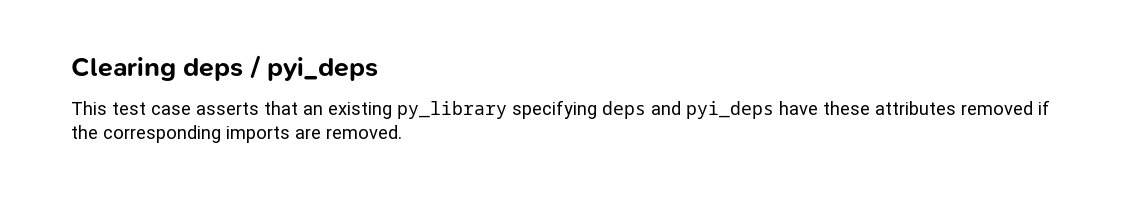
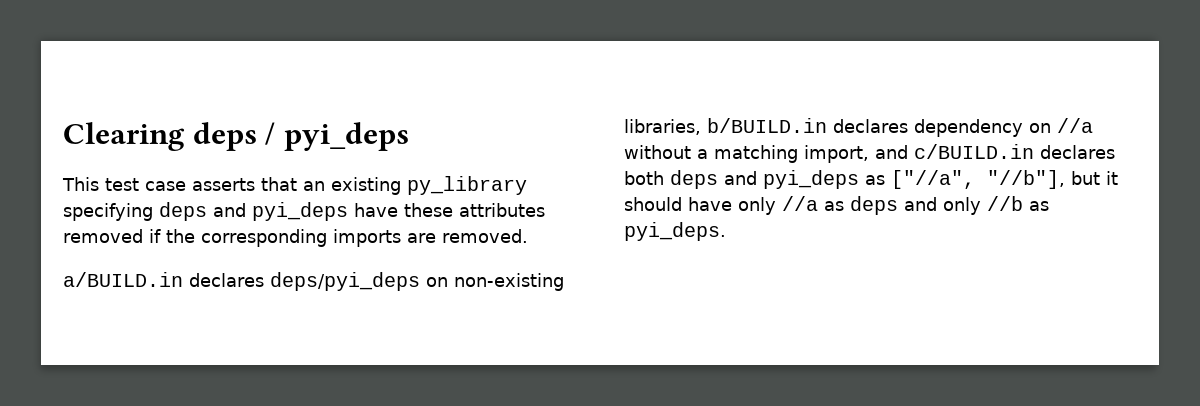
+ a/BUILD.in declares deps/pyi_deps on non-existing libraries, b/BUILD.in declares dependency on //a without a matching import, and c/BUILD.in declares both deps and pyi_deps as ["//a", "//b"], but it should have only //a as deps and only //b as pyi_deps.

